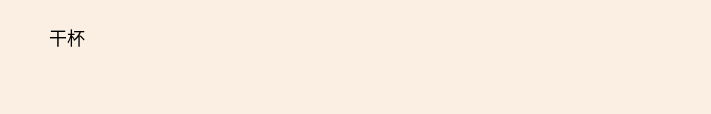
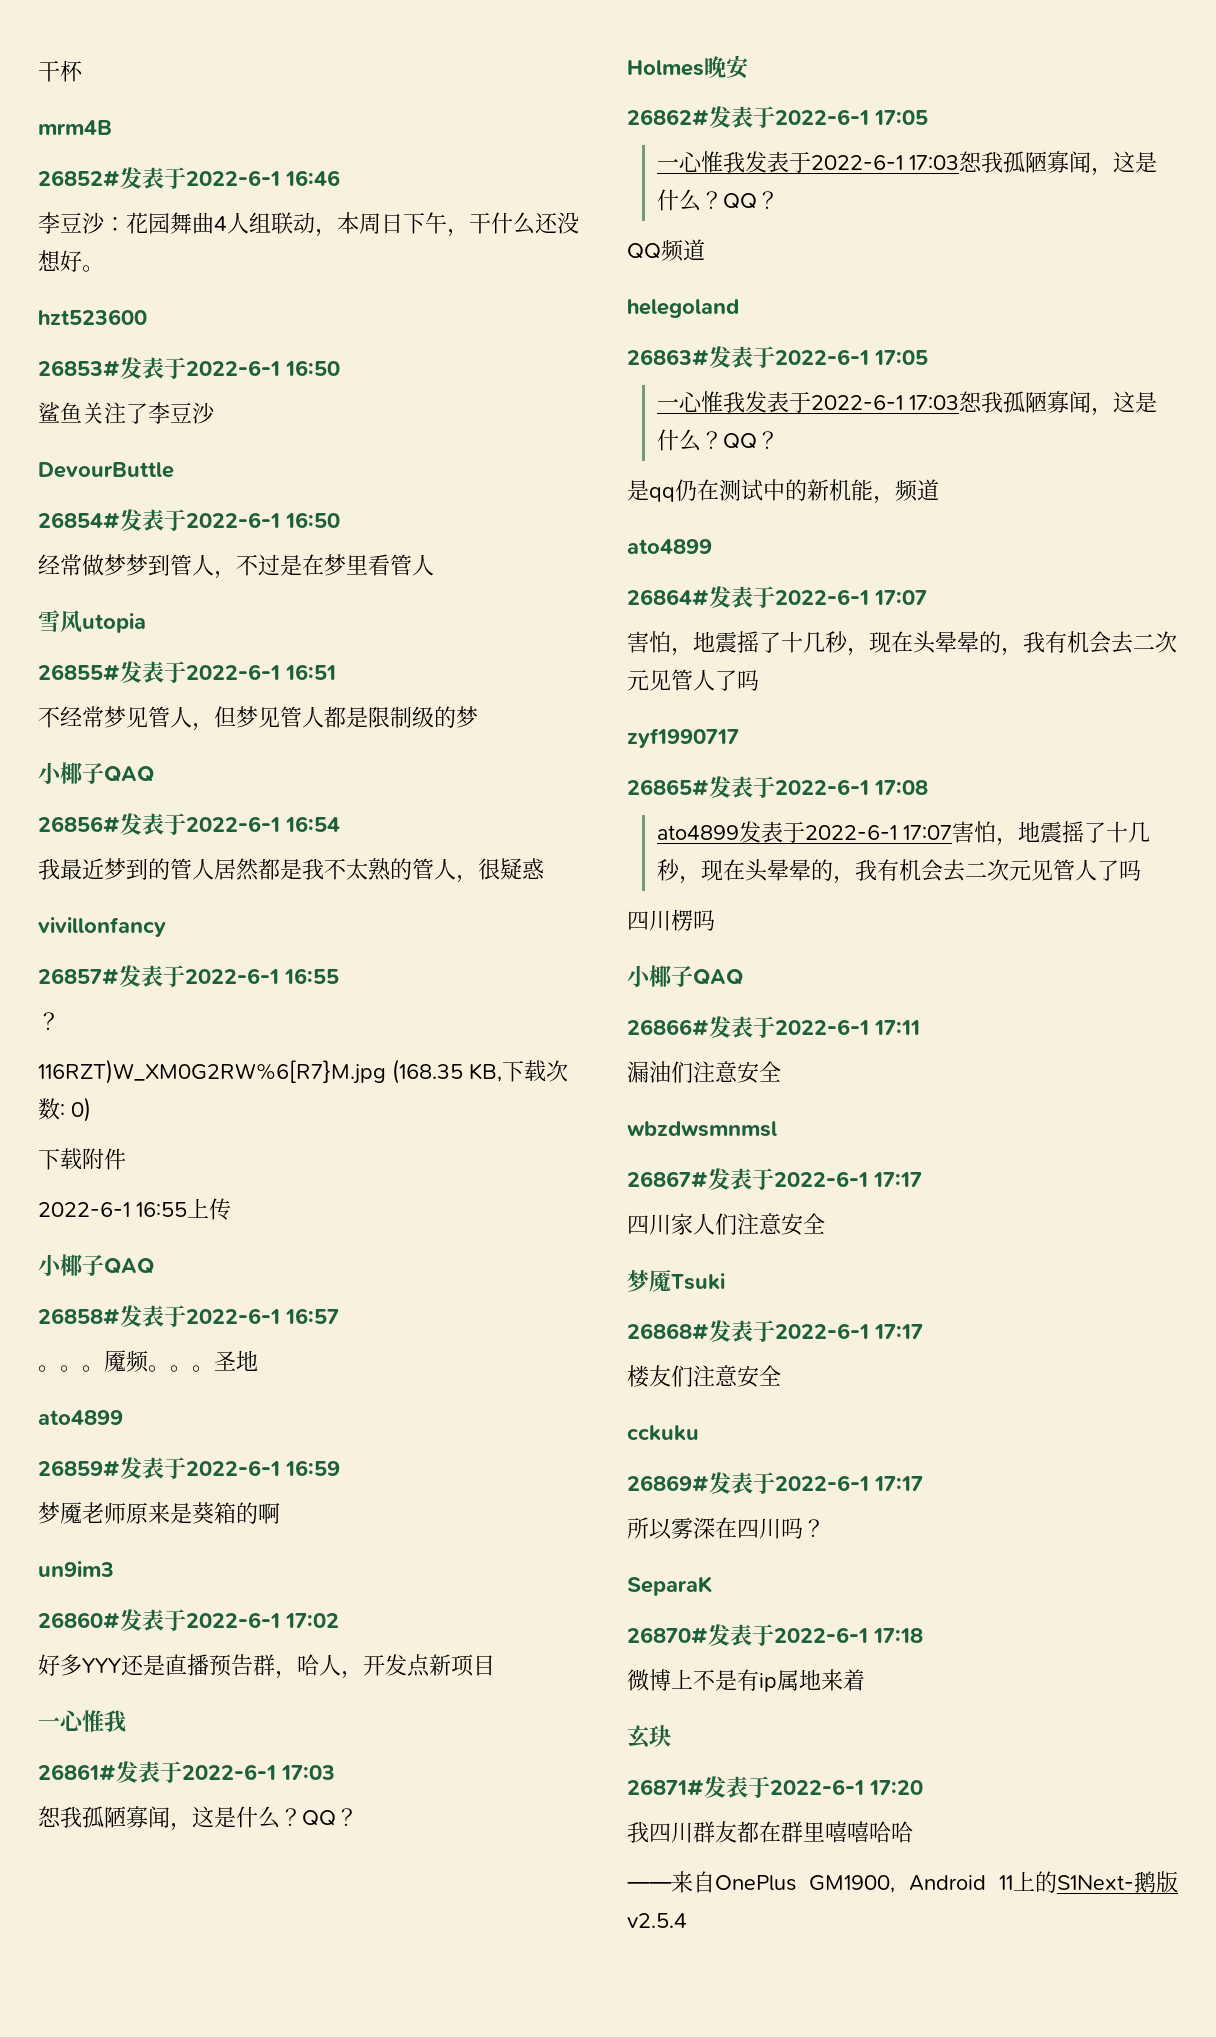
+ mrm4B
+ 26852#发表于2022-6-1 16:46
+ 李豆沙：花园舞曲4人组联动，本周日下午，干什么还没想好。
+ hzt523600
+ 26853#发表于2022-6-1 16:50
+ 鲨鱼关注了李豆沙
+ DevourButtle
+ 26854#发表于2022-6-1 16:50
+ 经常做梦梦到管人，不过是在梦里看管人
+ 雪风utopia
+ 26855#发表于2022-6-1 16:51
+ 不经常梦见管人，但梦见管人都是限制级的梦
+ 小椰子QAQ
+ 26856#发表于2022-6-1 16:54
+ 我最近梦到的管人居然都是我不太熟的管人，很疑惑
+ vivillonfancy
+ 26857#发表于2022-6-1 16:55
+ ？
+ 116RZT)W_XM0G2RW%6[R7}M.jpg (168.35 KB,下载次数: 0)
+ 下载附件
+ 2022-6-1 16:55上传
+ 小椰子QAQ
+ 26858#发表于2022-6-1 16:57
+ 。。。魇频。。。圣地
+ ato4899
+ 26859#发表于2022-6-1 16:59
+ 梦魇老师原来是葵箱的啊
+ un9im3
+ 26860#发表于2022-6-1 17:02
+ 好多YYY还是直播预告群，哈人，开发点新项目
+ 一心惟我
+ 26861#发表于2022-6-1 17:03
+ 恕我孤陋寡闻，这是什么？QQ？
+ Holmes晚安
+ 26862#发表于2022-6-1 17:05
+ 一心惟我发表于2022-6-1 17:03恕我孤陋寡闻，这是什么？QQ？
+ QQ频道
+ helegoland
+ 26863#发表于2022-6-1 17:05
+ 一心惟我发表于2022-6-1 17:03恕我孤陋寡闻，这是什么？QQ？
+ 是qq仍在测试中的新机能，频道
+ ato4899
+ 26864#发表于2022-6-1 17:07
+ 害怕，地震摇了十几秒，现在头晕晕的，我有机会去二次元见管人了吗
+ zyf1990717
+ 26865#发表于2022-6-1 17:08
+ ato4899发表于2022-6-1 17:07害怕，地震摇了十几秒，现在头晕晕的，我有机会去二次元见管人了吗
+ 四川楞吗
+ 小椰子QAQ
+ 26866#发表于2022-6-1 17:11
+ 漏油们注意安全
+ wbzdwsmnmsl
+ 26867#发表于2022-6-1 17:17
+ 四川家人们注意安全
+ 梦魇Tsuki
+ 26868#发表于2022-6-1 17:17
+ 楼友们注意安全
+ cckuku
+ 26869#发表于2022-6-1 17:17
+ 所以雾深在四川吗？
+ SeparaK
+ 26870#发表于2022-6-1 17:18
+ 微博上不是有ip属地来着
+ 玄玦
+ 26871#发表于2022-6-1 17:20
+ 我四川群友都在群里嘻嘻哈哈
+ ——来自OnePlus GM1900, Android 11上的S1Next-鹅版v2.5.4

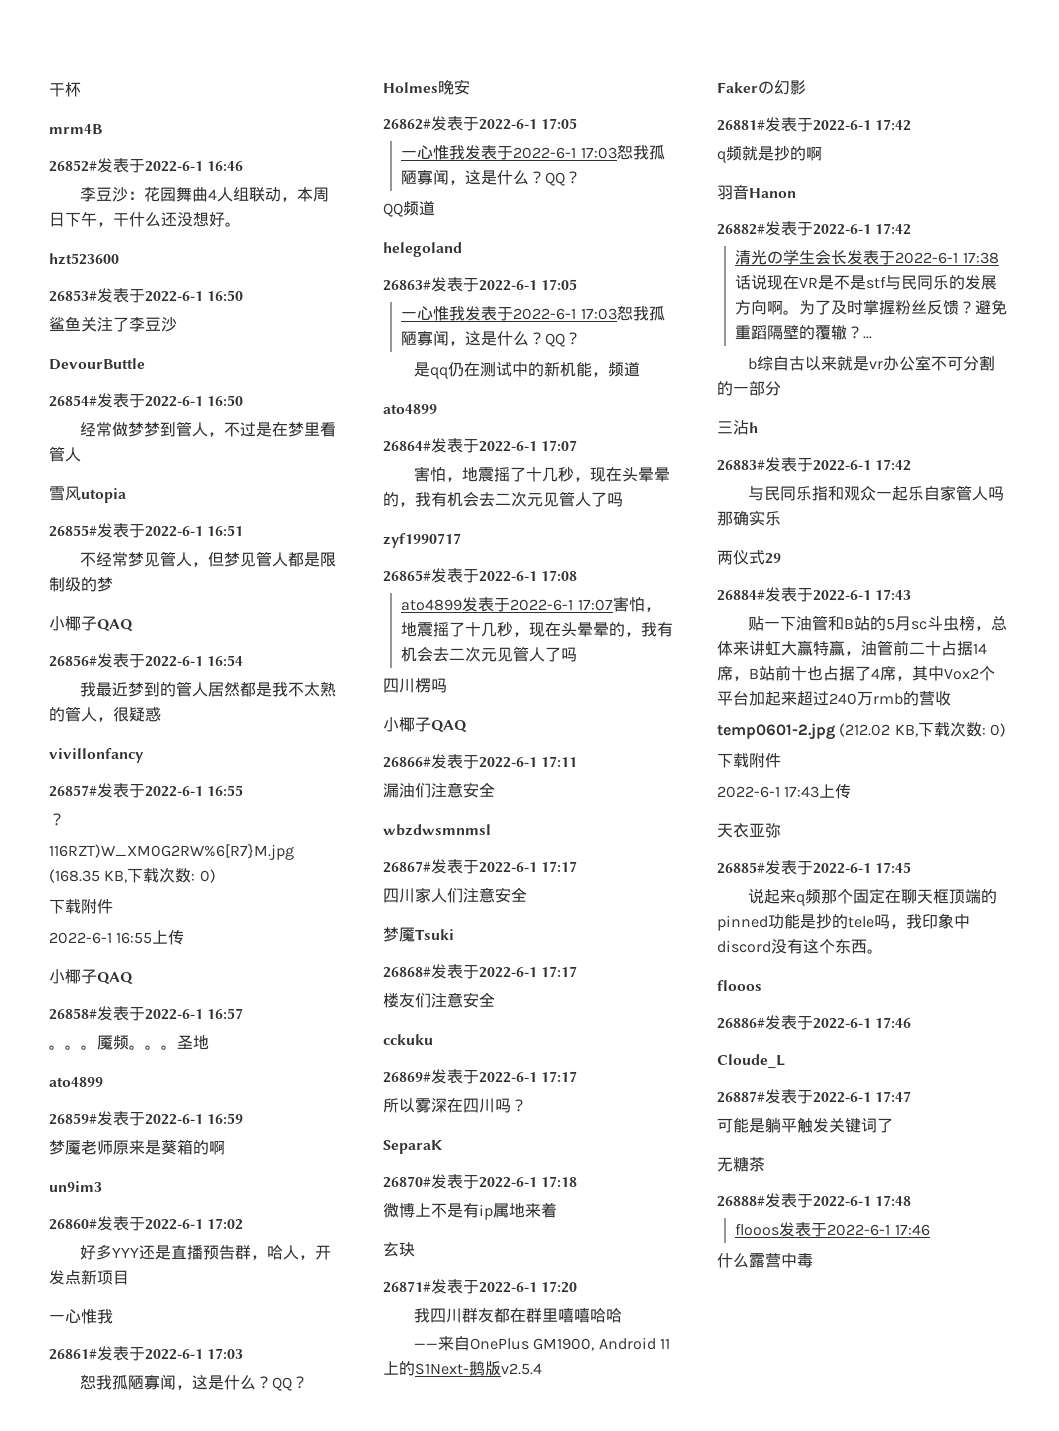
+ Fakerの幻影
+ 26881#发表于2022-6-1 17:42
+ q频就是抄的啊
+ 羽音Hanon
+ 26882#发表于2022-6-1 17:42
+ 清光の学生会长发表于2022-6-1 17:38话说现在VR是不是stf与民同乐的发展方向啊。为了及时掌握粉丝反馈？避免重蹈隔壁的覆辙？...
+ b综自古以来就是vr办公室不可分割的一部分
+ 三沾h
+ 26883#发表于2022-6-1 17:42
+ 与民同乐指和观众一起乐自家管人吗那确实乐
+ 两仪式29
+ 26884#发表于2022-6-1 17:43
+ 贴一下油管和B站的5月sc斗虫榜，总体来讲虹大赢特赢，油管前二十占据14席，B站前十也占据了4席，其中Vox2个平台加起来超过240万rmb的营收
+ temp0601-2.jpg (212.02 KB,下载次数: 0)
+ 下载附件
+ 2022-6-1 17:43上传
+ 天衣亚弥
+ 26885#发表于2022-6-1 17:45
+ 说起来q频那个固定在聊天框顶端的pinned功能是抄的tele吗，我印象中discord没有这个东西。
+ flooos
+ 26886#发表于2022-6-1 17:46
+ Cloude_L
+ 26887#发表于2022-6-1 17:47
+ 可能是躺平触发关键词了
+ 无糖茶
+ 26888#发表于2022-6-1 17:48
+ flooos发表于2022-6-1 17:46
+ 什么露营中毒

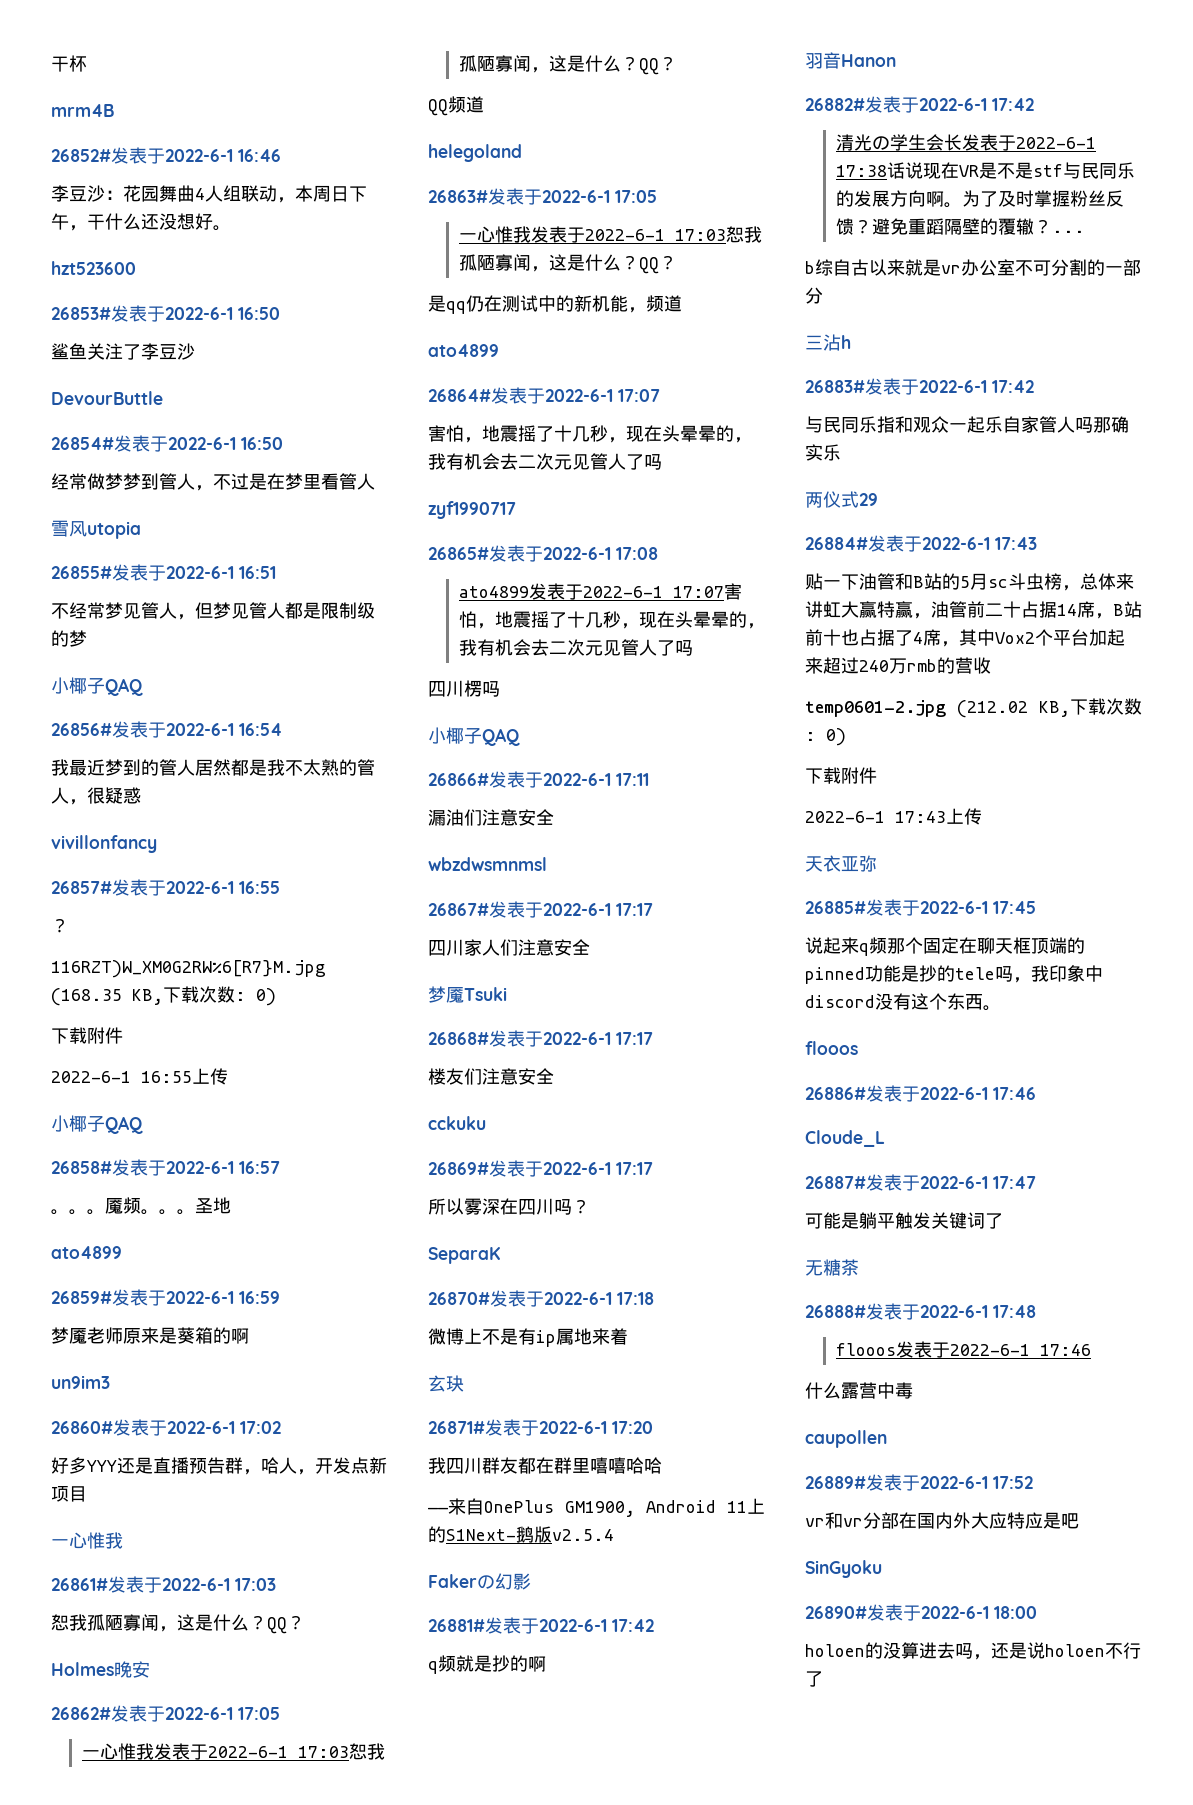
+ caupollen
+ 26889#发表于2022-6-1 17:52
+ vr和vr分部在国内外大应特应是吧
+ SinGyoku
+ 26890#发表于2022-6-1 18:00
+ holoen的没算进去吗，还是说holoen不行了

